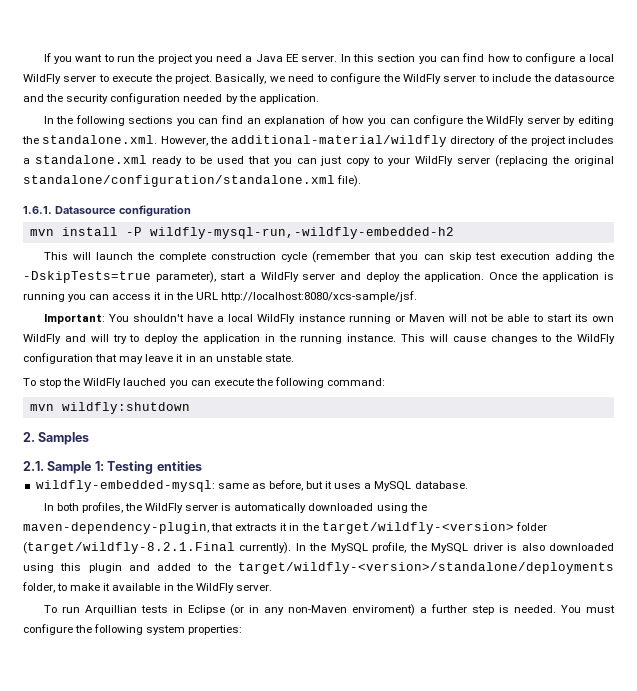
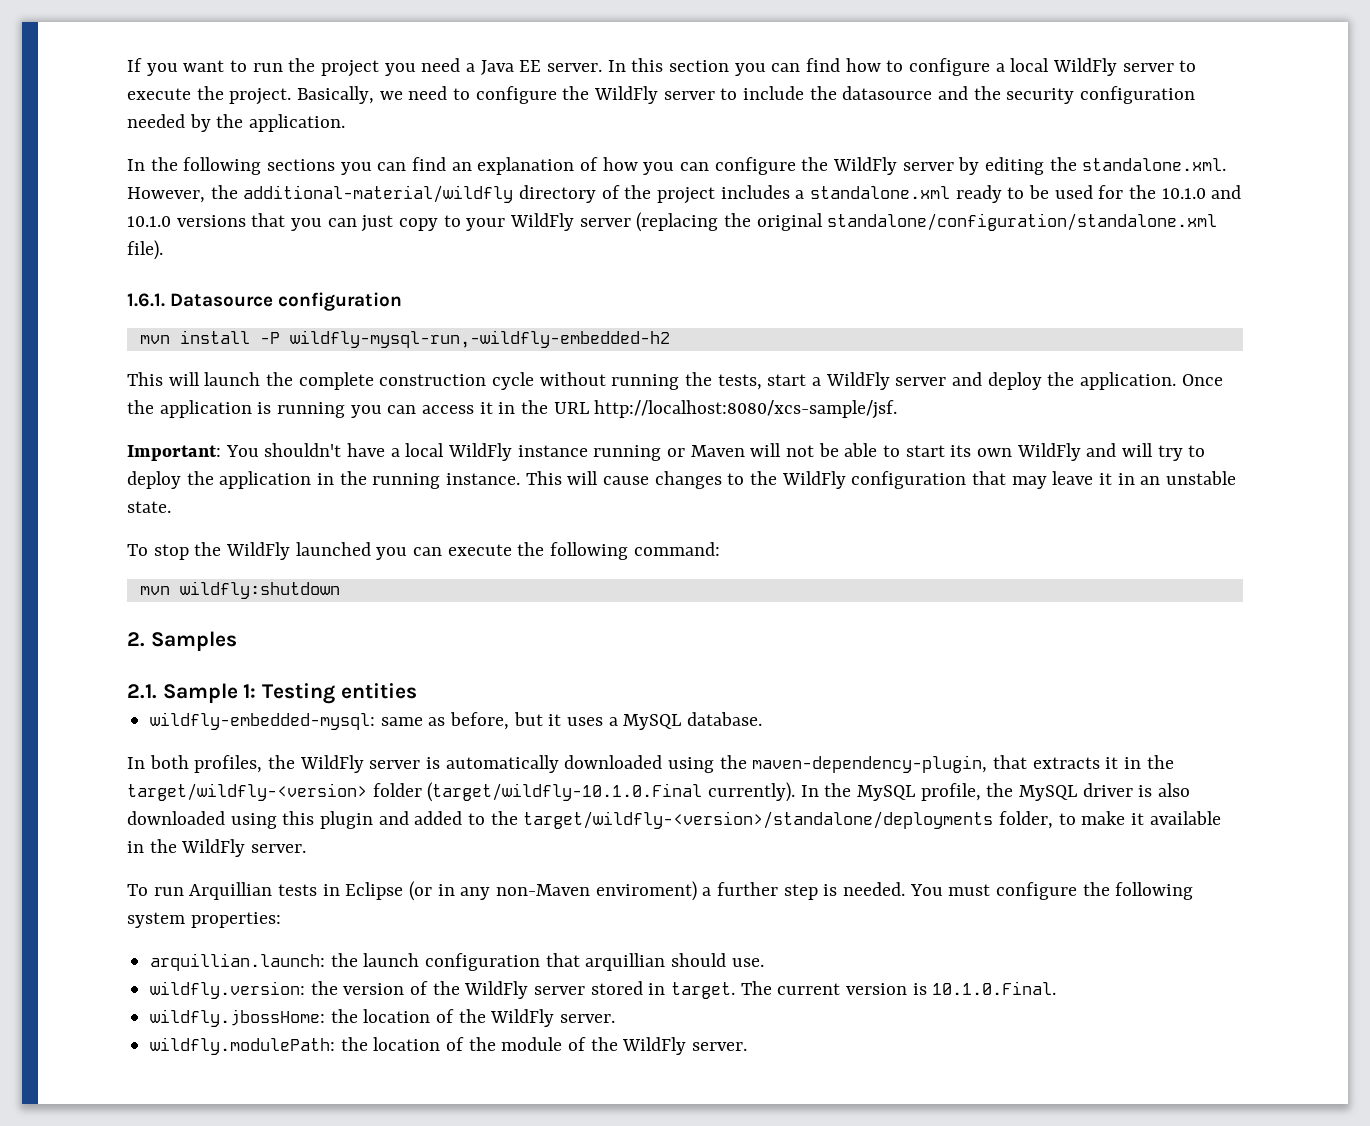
- In the following sections you can find an explanation of how you can configure the WildFly server by editing the standalone.xml. However, the additional-material/wildfly directory of the project includes a standalone.xml ready to be used that you can just copy to your WildFly server (replacing the original standalone/configuration/standalone.xml file).
+ In the following sections you can find an explanation of how you can configure the WildFly server by editing the standalone.xml. However, the additional-material/wildfly directory of the project includes a standalone.xml ready to be used for the 10.1.0 and 10.1.0 versions that you can just copy to your WildFly server (replacing the original standalone/configuration/standalone.xml file).
- This will launch the complete construction cycle (remember that you can skip test execution adding the -DskipTests=true parameter), start a WildFly server and deploy the application.
+ This will launch the complete construction cycle without running the tests, start a WildFly server and deploy the application.
- To stop the WildFly lauched you can execute the following command:
+ To stop the WildFly launched you can execute the following command:
- In both profiles, the WildFly server is automatically downloaded using the maven-dependency-plugin, that extracts it in the target/wildfly-<version> folder (target/wildfly-8.2.1.Final currently).
+ In both profiles, the WildFly server is automatically downloaded using the maven-dependency-plugin, that extracts it in the target/wildfly-<version> folder (target/wildfly-10.1.0.Final currently).
+ arquillian.launch: the launch configuration that arquillian should use.
+ wildfly.version: the version of the WildFly server stored in target. The current version is 10.1.0.Final.
+ wildfly.jbossHome: the location of the WildFly server.
+ wildfly.modulePath: the location of the module of the WildFly server.

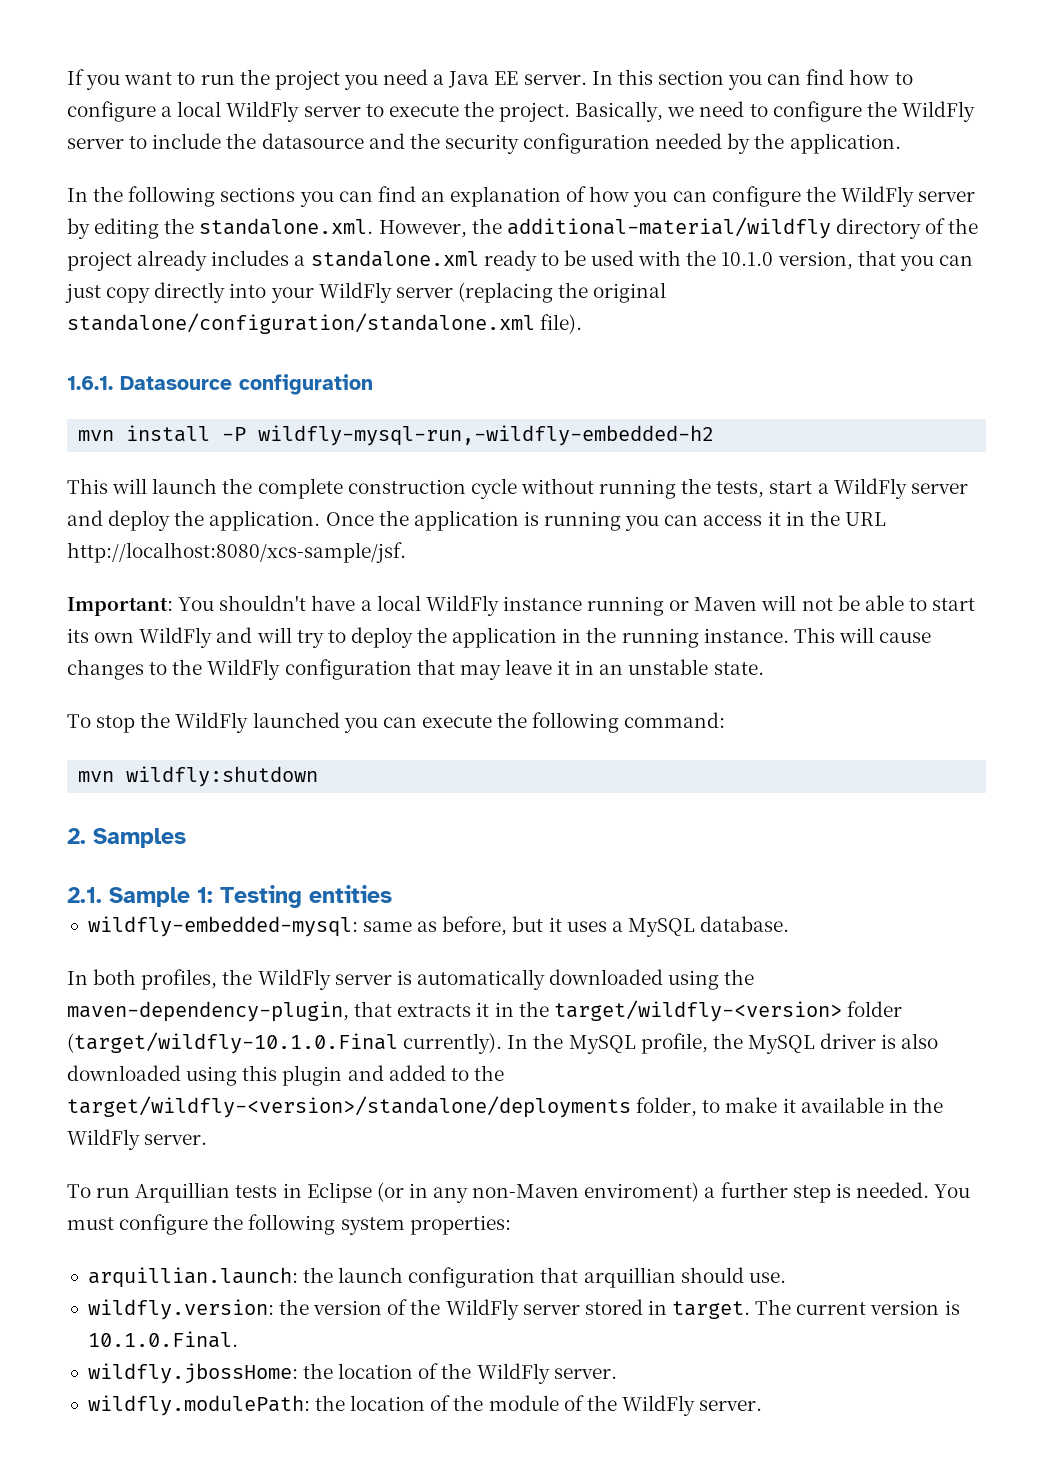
- In the following sections you can find an explanation of how you can configure the WildFly server by editing the standalone.xml. However, the additional-material/wildfly directory of the project includes a standalone.xml ready to be used for the 10.1.0 and 10.1.0 versions that you can just copy to your WildFly server (replacing the original standalone/configuration/standalone.xml file).
+ In the following sections you can find an explanation of how you can configure the WildFly server by editing the standalone.xml. However, the additional-material/wildfly directory of the project already includes a standalone.xml ready to be used with the 10.1.0 version, that you can just copy directly into your WildFly server (replacing the original standalone/configuration/standalone.xml file).

